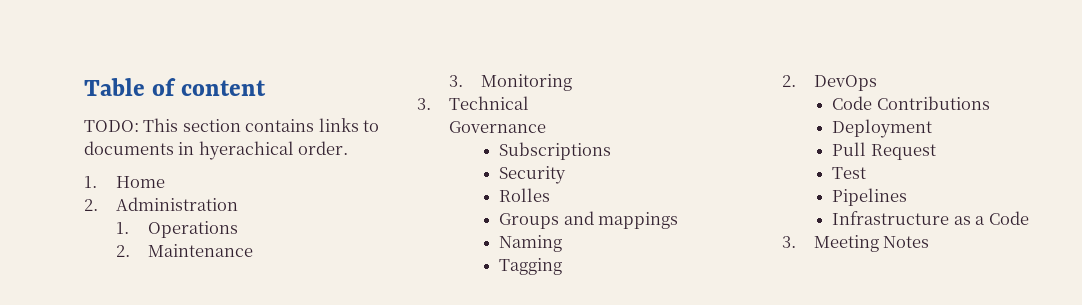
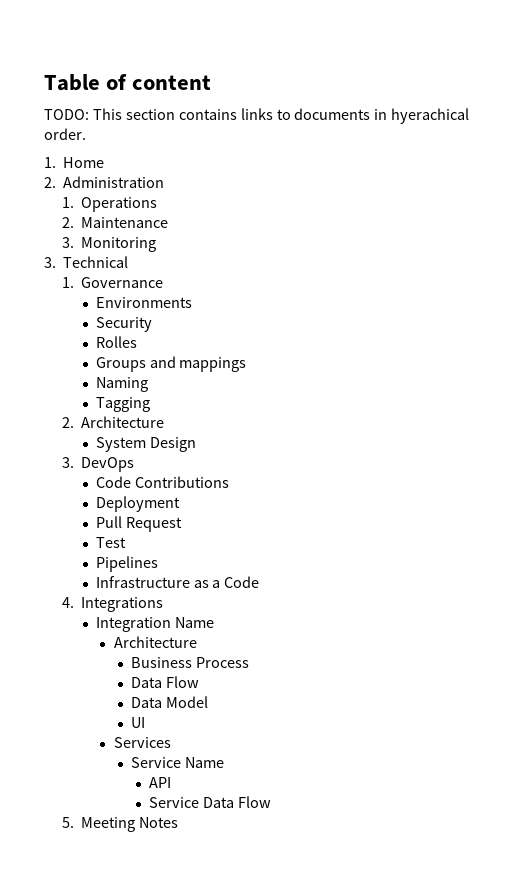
- Governance
+ 1. Governance
- Subscriptions
+ Environments
- 2. DevOps
+ 2. Architecture
+ System Design
+ 3. DevOps
- 3. Meeting Notes
+ 4. Integrations
+ Integration Name
+ Architecture
+ Business Process
+ Data Flow
+ Data Model
+ UI
+ Services
+ Service Name
+ API
+ Service Data Flow
+ 5. Meeting Notes

